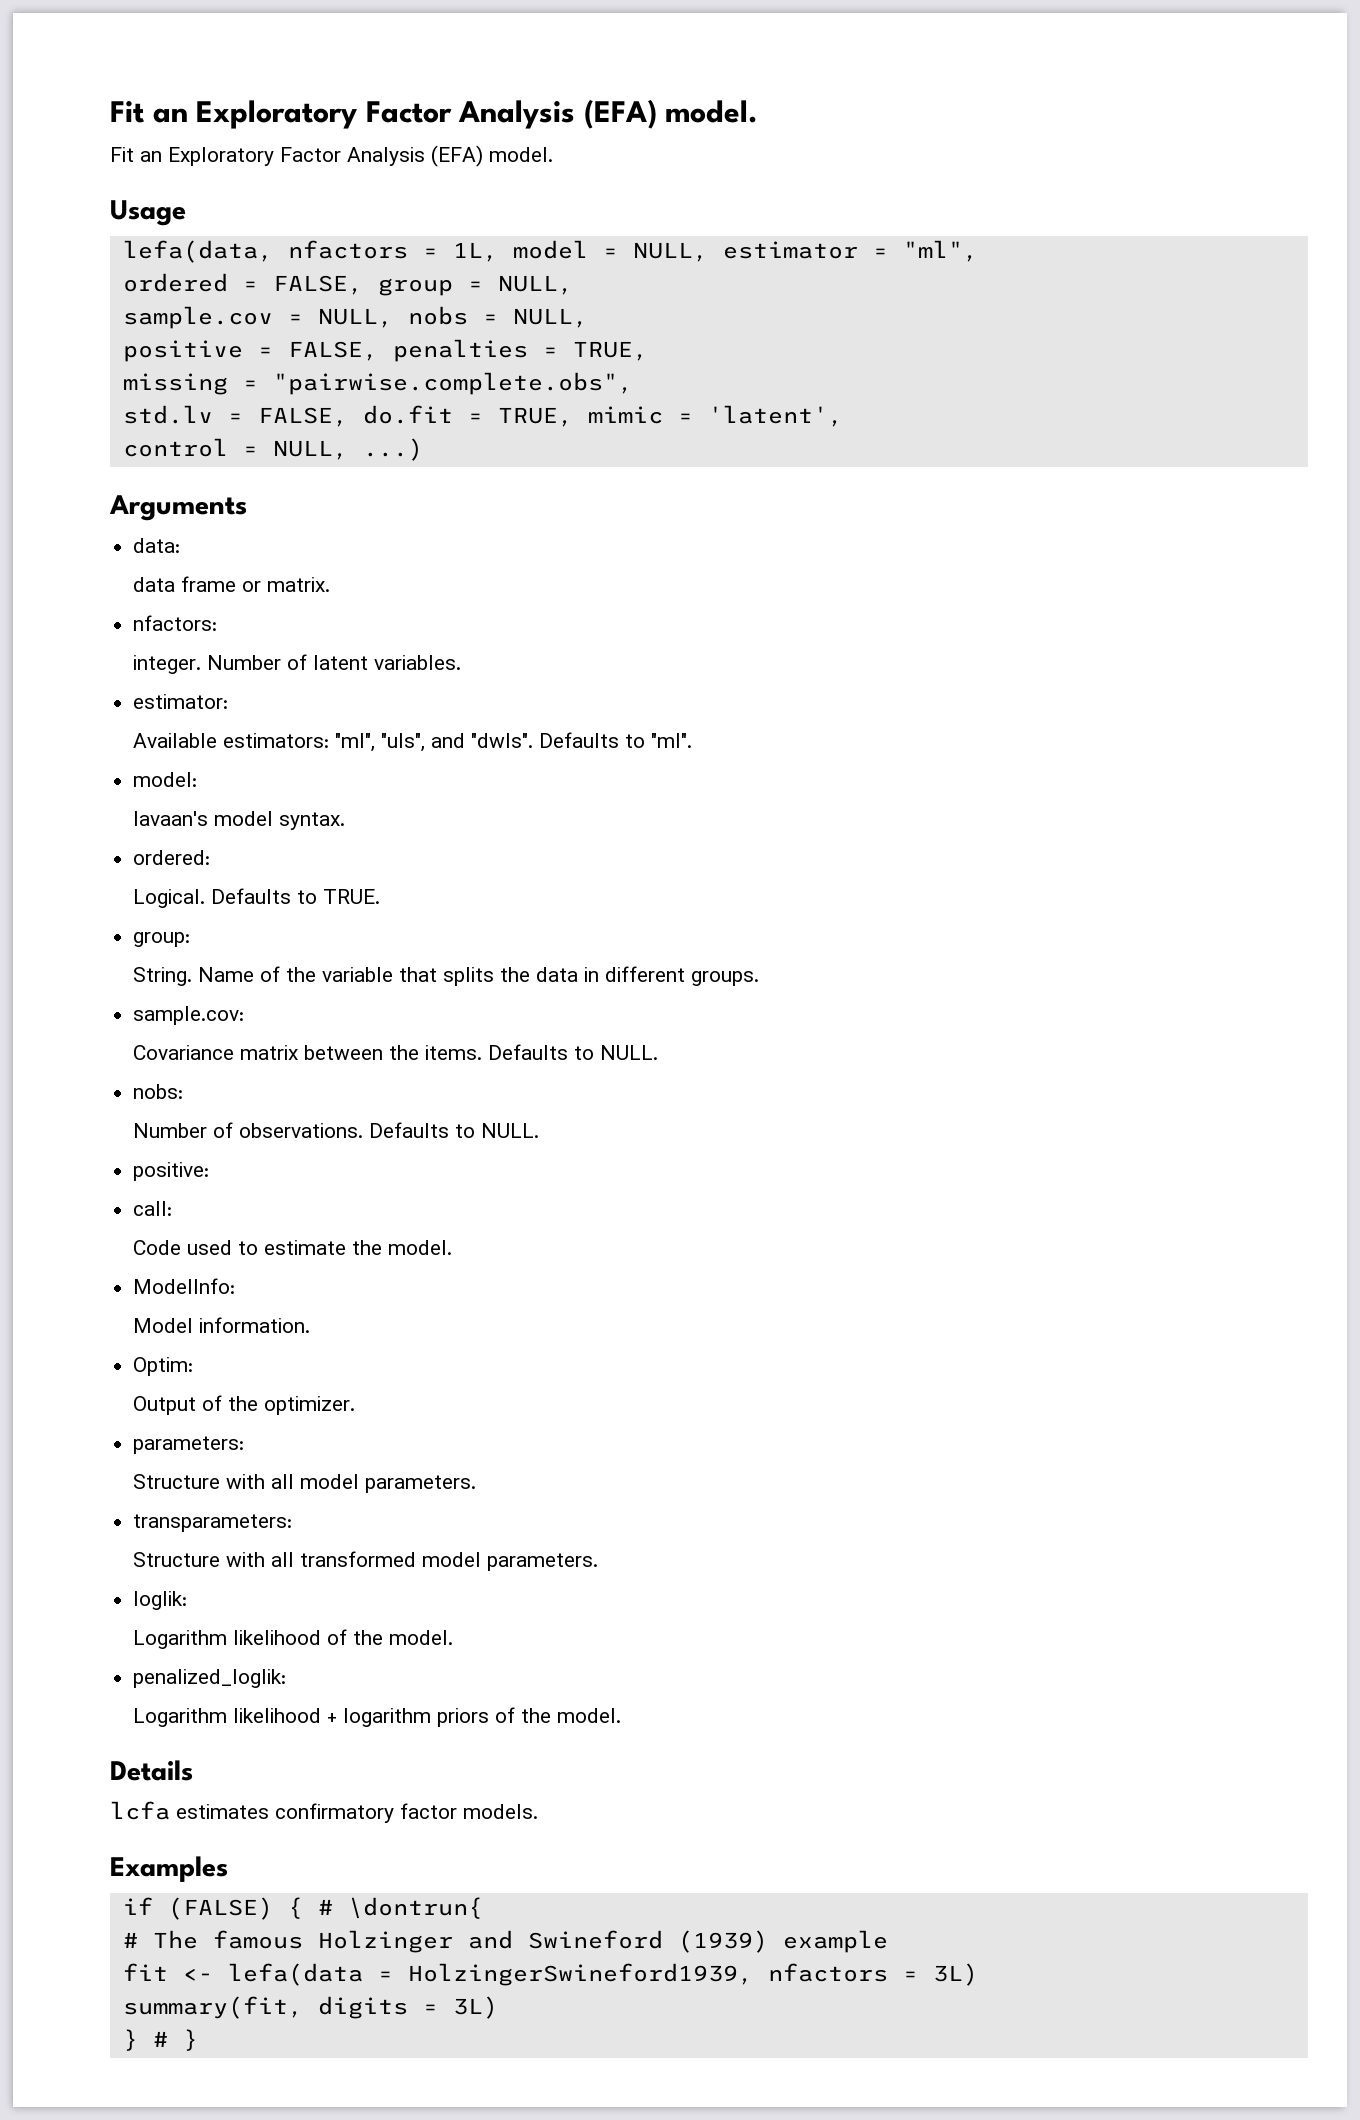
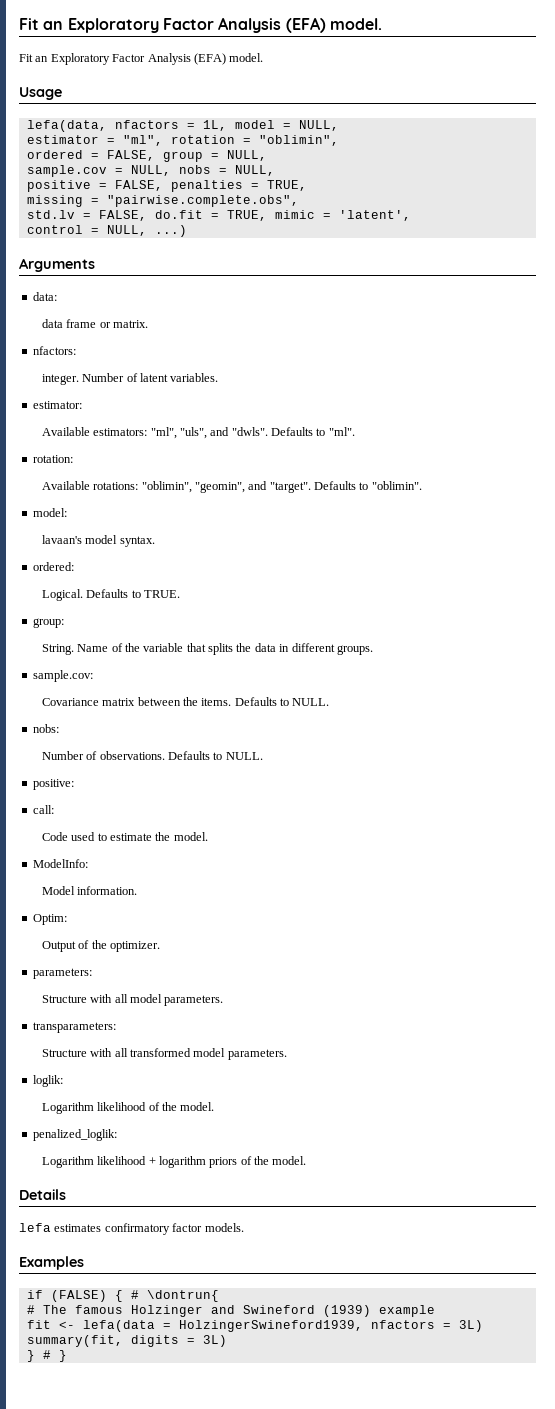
- lefa(data, nfactors = 1L, model = NULL, estimator = "ml",
+ lefa(data, nfactors = 1L, model = NULL,
+ estimator = "ml", rotation = "oblimin",
+ rotation:
+ Available rotations: "oblimin", "geomin", and "target". Defaults to "oblimin".
- lcfa estimates confirmatory factor models.
+ lefa estimates confirmatory factor models.

